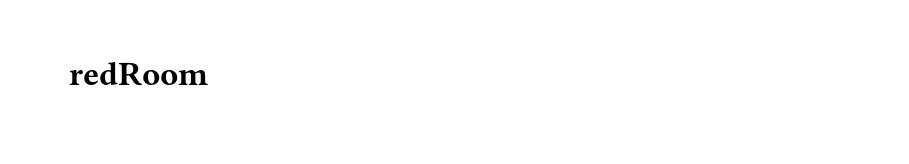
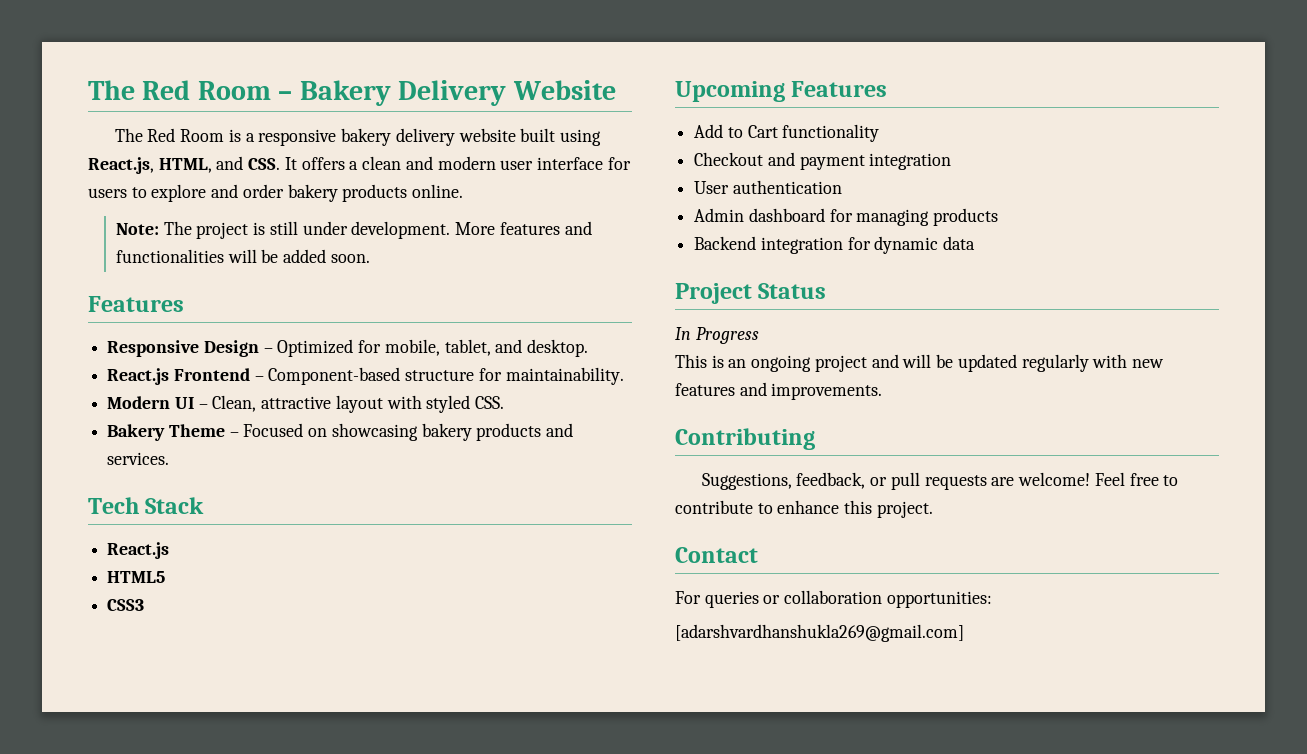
- redRoom
+ The Red Room – Bakery Delivery Website
+ The Red Room is a responsive bakery delivery website built using React.js, HTML, and CSS. It offers a clean and modern user interface for users to explore and order bakery products online.
+ Note: The project is still under development. More features and functionalities will be added soon.
+ Features
+ Responsive Design – Optimized for mobile, tablet, and desktop.
+ React.js Frontend – Component-based structure for maintainability.
+ Modern UI – Clean, attractive layout with styled CSS.
+ Bakery Theme – Focused on showcasing bakery products and services.
+ Tech Stack
+ React.js
+ HTML5
+ CSS3
+ Upcoming Features
+ Add to Cart functionality
+ Checkout and payment integration
+ User authentication
+ Admin dashboard for managing products
+ Backend integration for dynamic data
+ Project Status
+ In Progress
+ This is an ongoing project and will be updated regularly with new features and improvements.
+ Contributing
+ Suggestions, feedback, or pull requests are welcome! Feel free to contribute to enhance this project.
+ Contact
+ For queries or collaboration opportunities:
+ [adarshvardhanshukla269@gmail.com]

